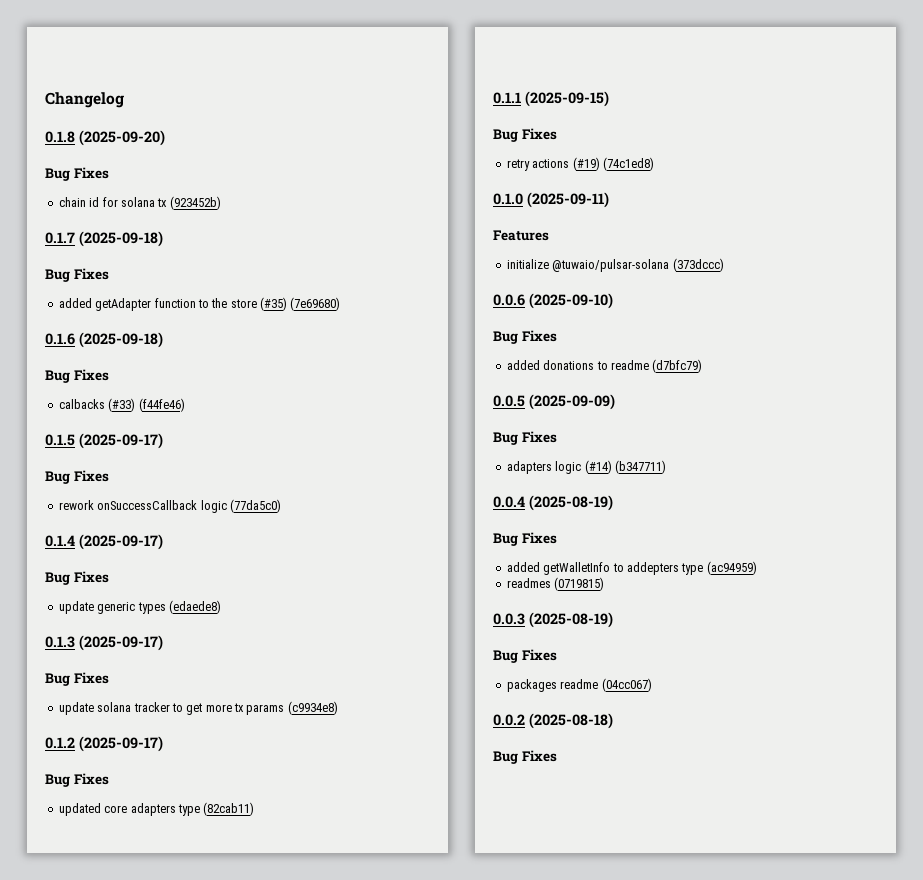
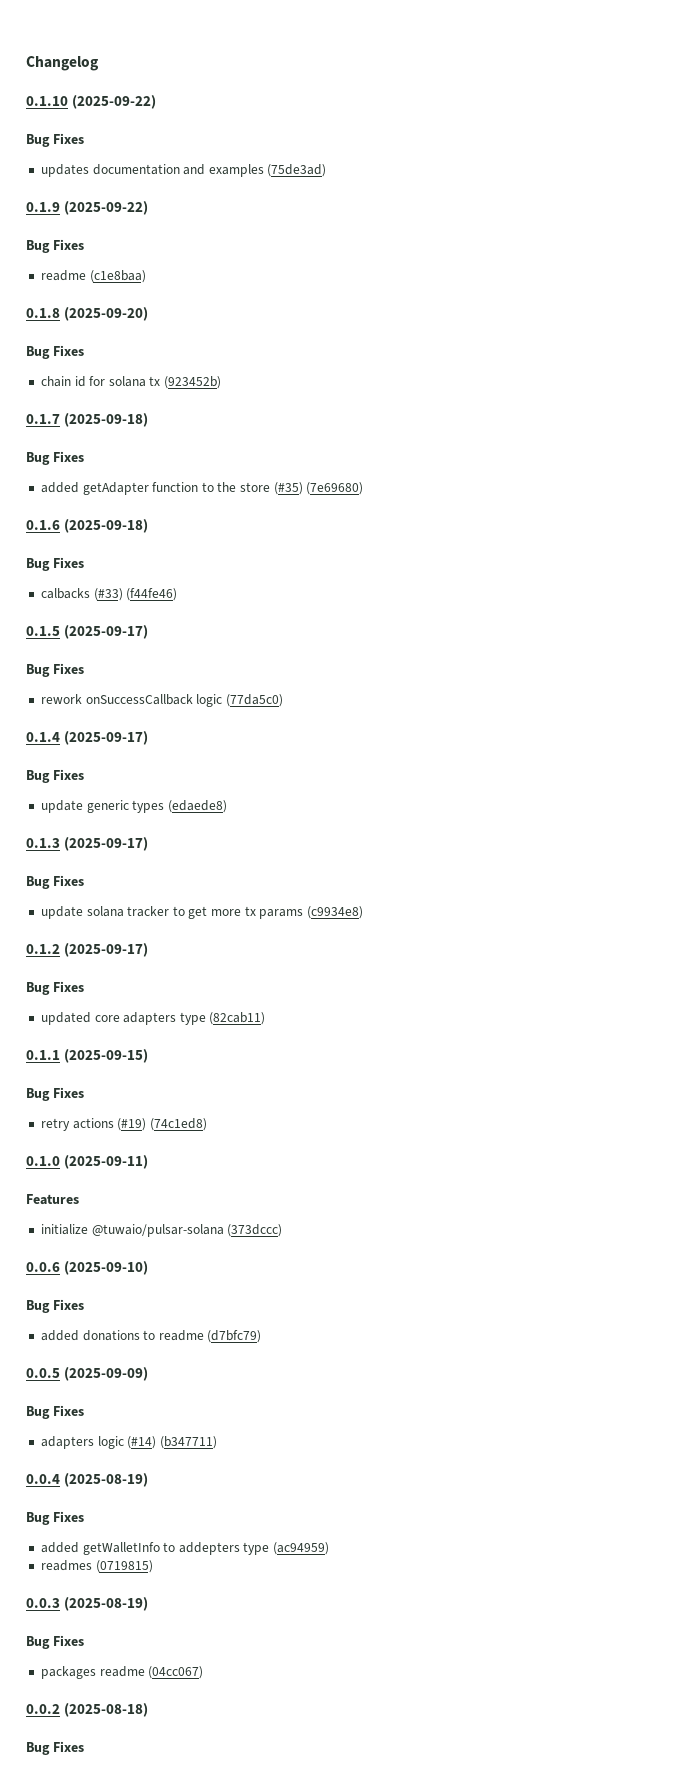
+ 0.1.10 (2025-09-22)
+ Bug Fixes
+ updates documentation and examples (75de3ad)
+ 0.1.9 (2025-09-22)
+ Bug Fixes
+ readme (c1e8baa)

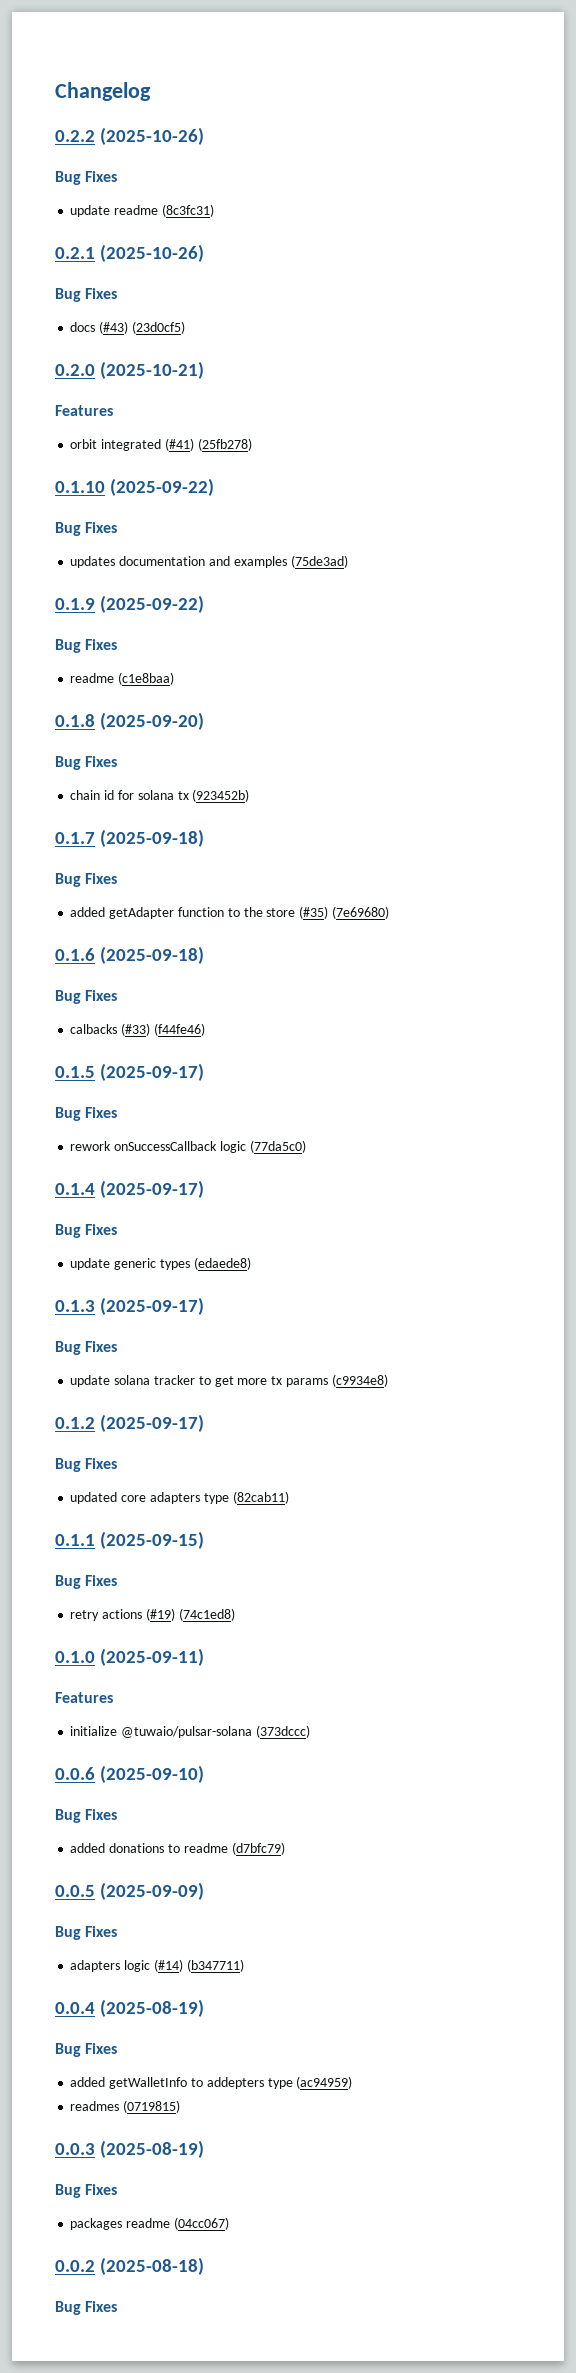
+ 0.2.2 (2025-10-26)
+ Bug Fixes
+ update readme (8c3fc31)
+ 0.2.1 (2025-10-26)
+ Bug Fixes
+ docs (#43) (23d0cf5)
+ 0.2.0 (2025-10-21)
+ Features
+ orbit integrated (#41) (25fb278)

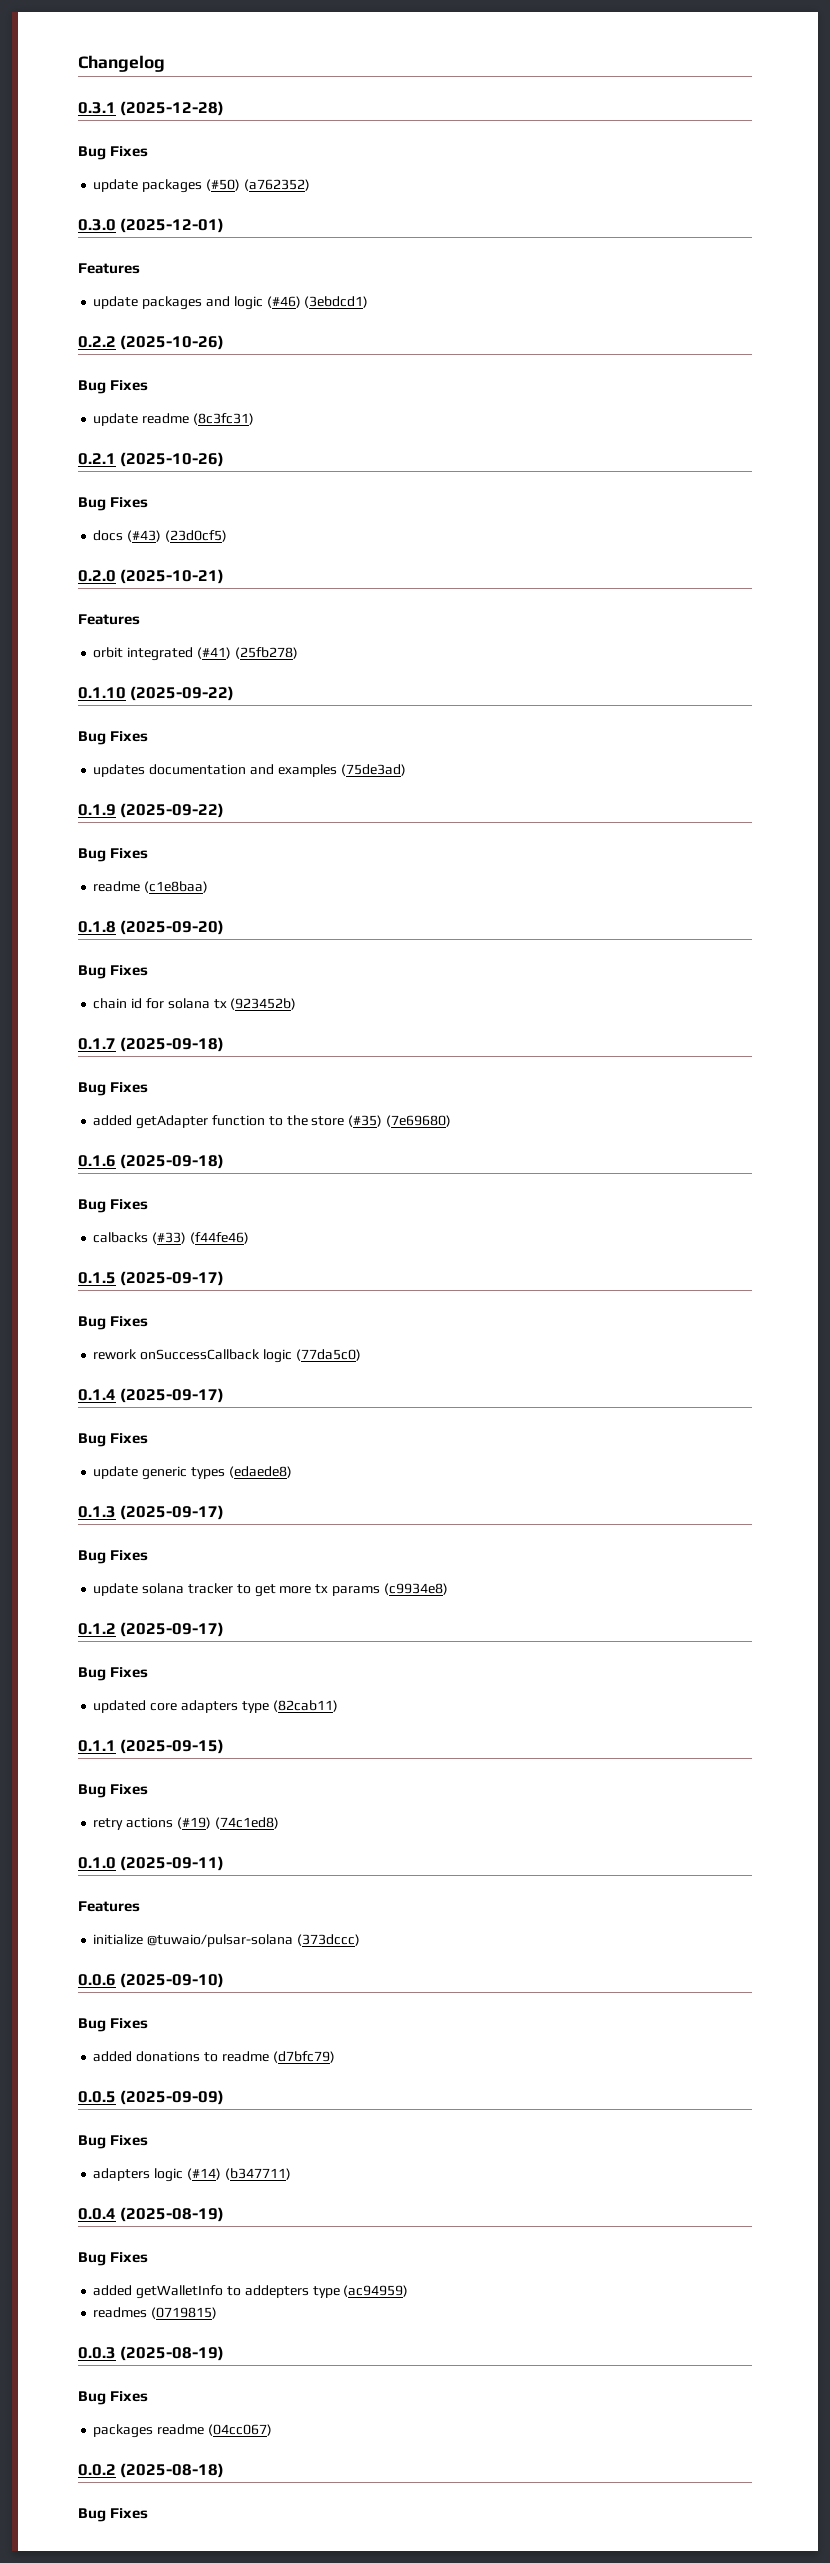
+ 0.3.1 (2025-12-28)
+ Bug Fixes
+ update packages (#50) (a762352)
+ 0.3.0 (2025-12-01)
+ Features
+ update packages and logic (#46) (3ebdcd1)

